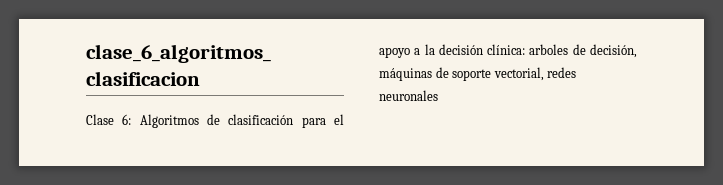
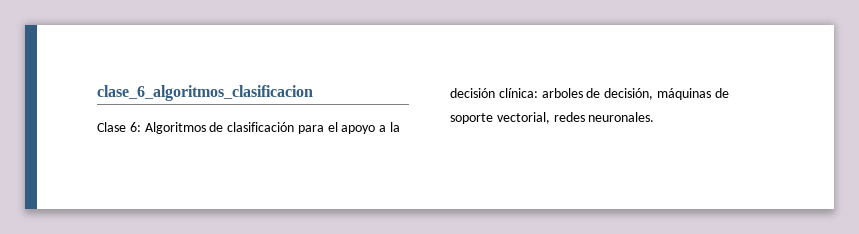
- Clase 6: Algoritmos de clasificación para el apoyo a la decisión clínica: arboles de decisión, máquinas de soporte vectorial, redes neuronales
+ Clase 6: Algoritmos de clasificación para el apoyo a la decisión clínica: arboles de decisión, máquinas de soporte vectorial, redes neuronales.

